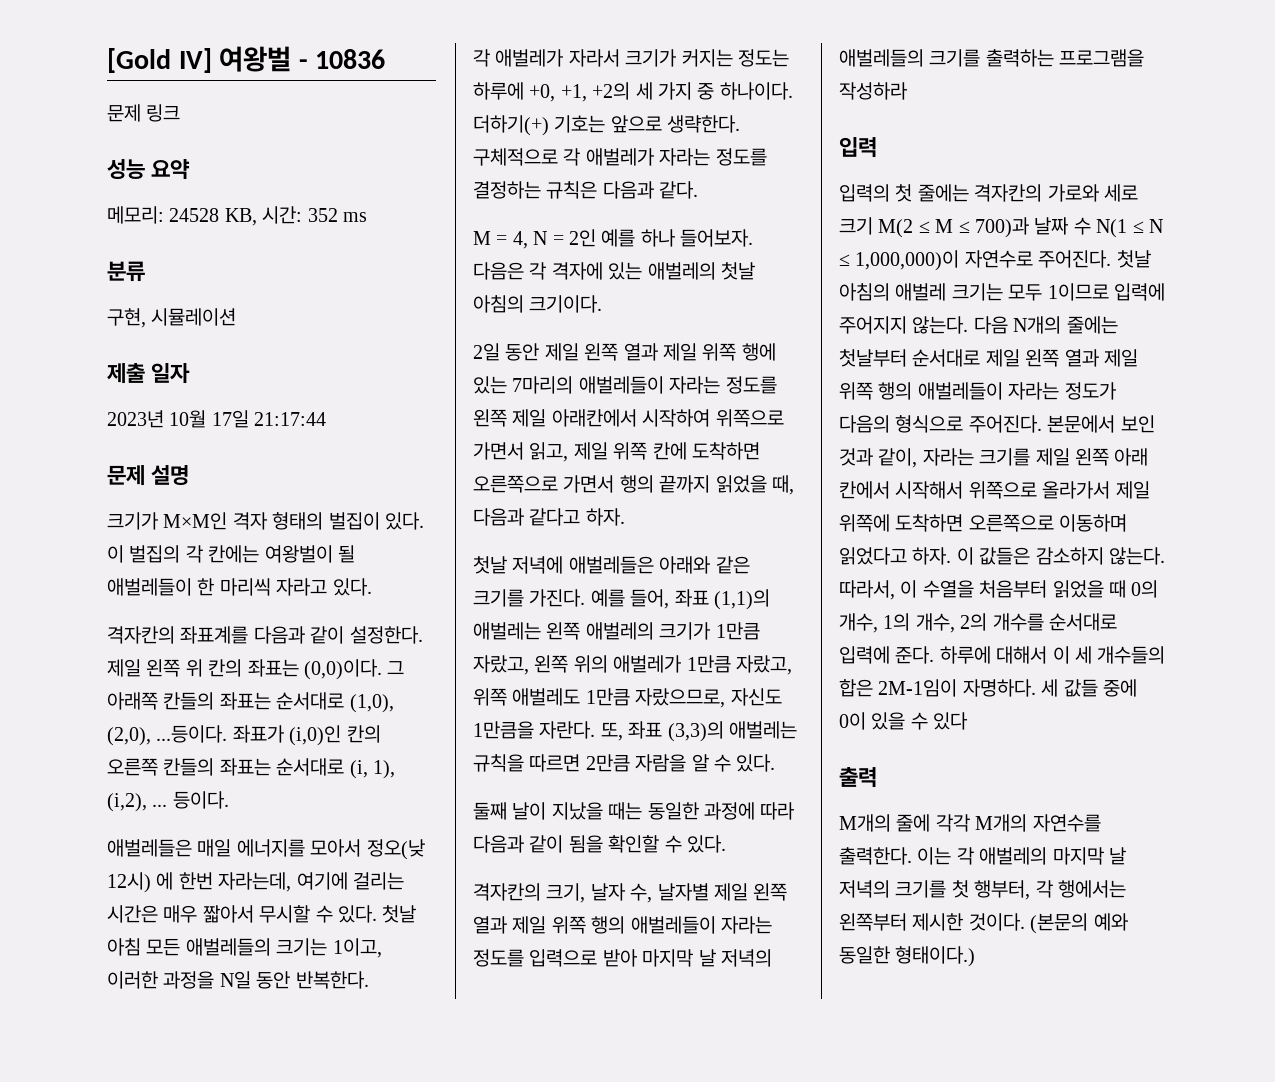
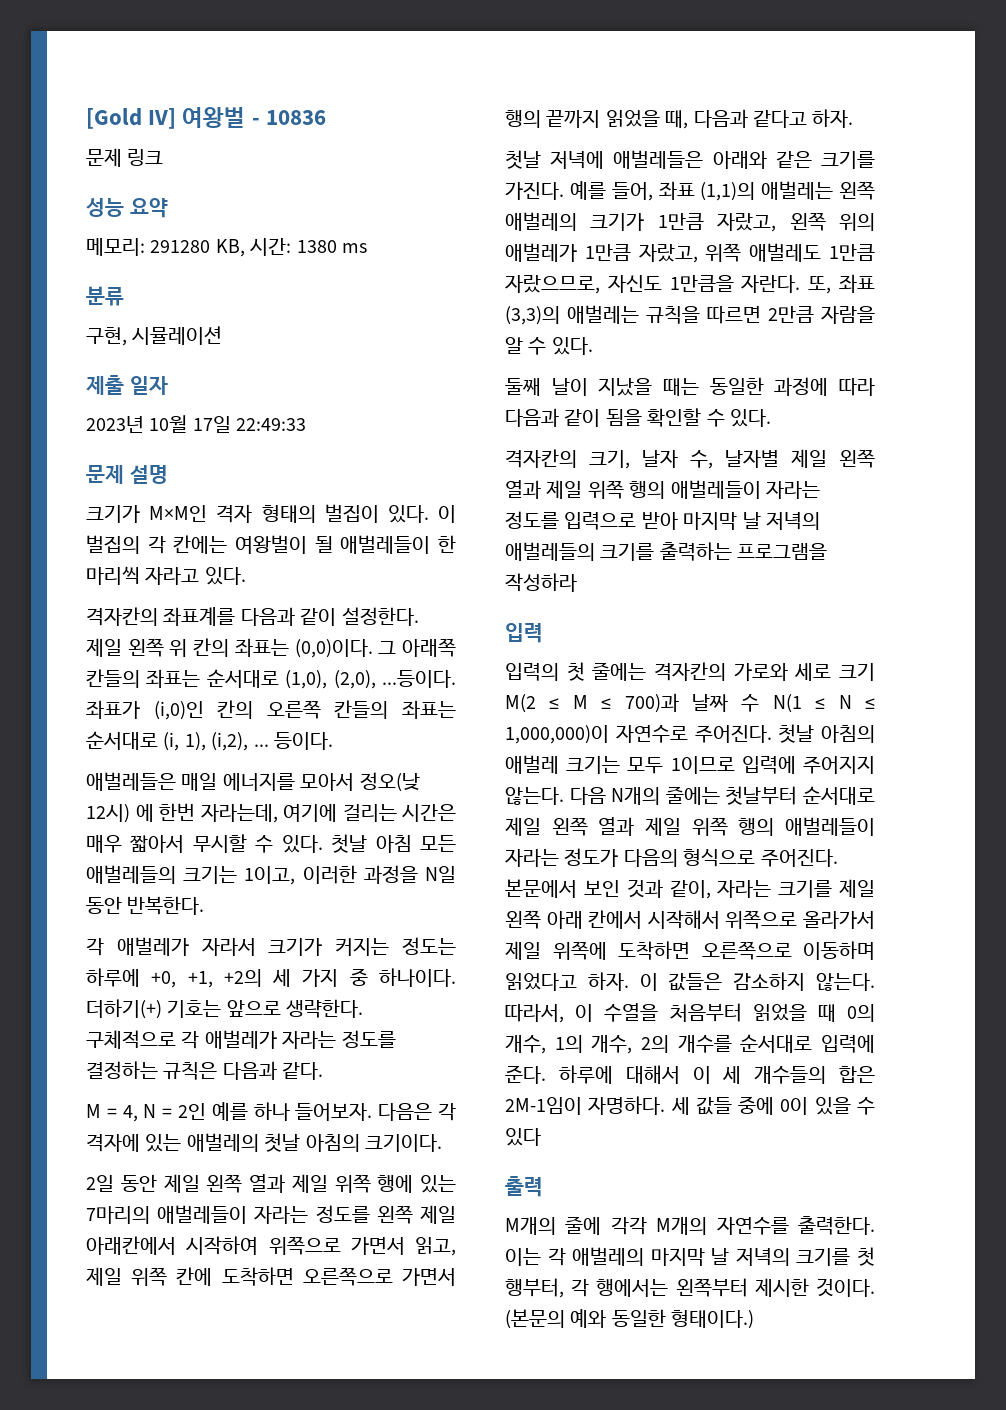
- 메모리: 24528 KB, 시간: 352 ms
+ 메모리: 291280 KB, 시간: 1380 ms
- 2023년 10월 17일 21:17:44
+ 2023년 10월 17일 22:49:33

